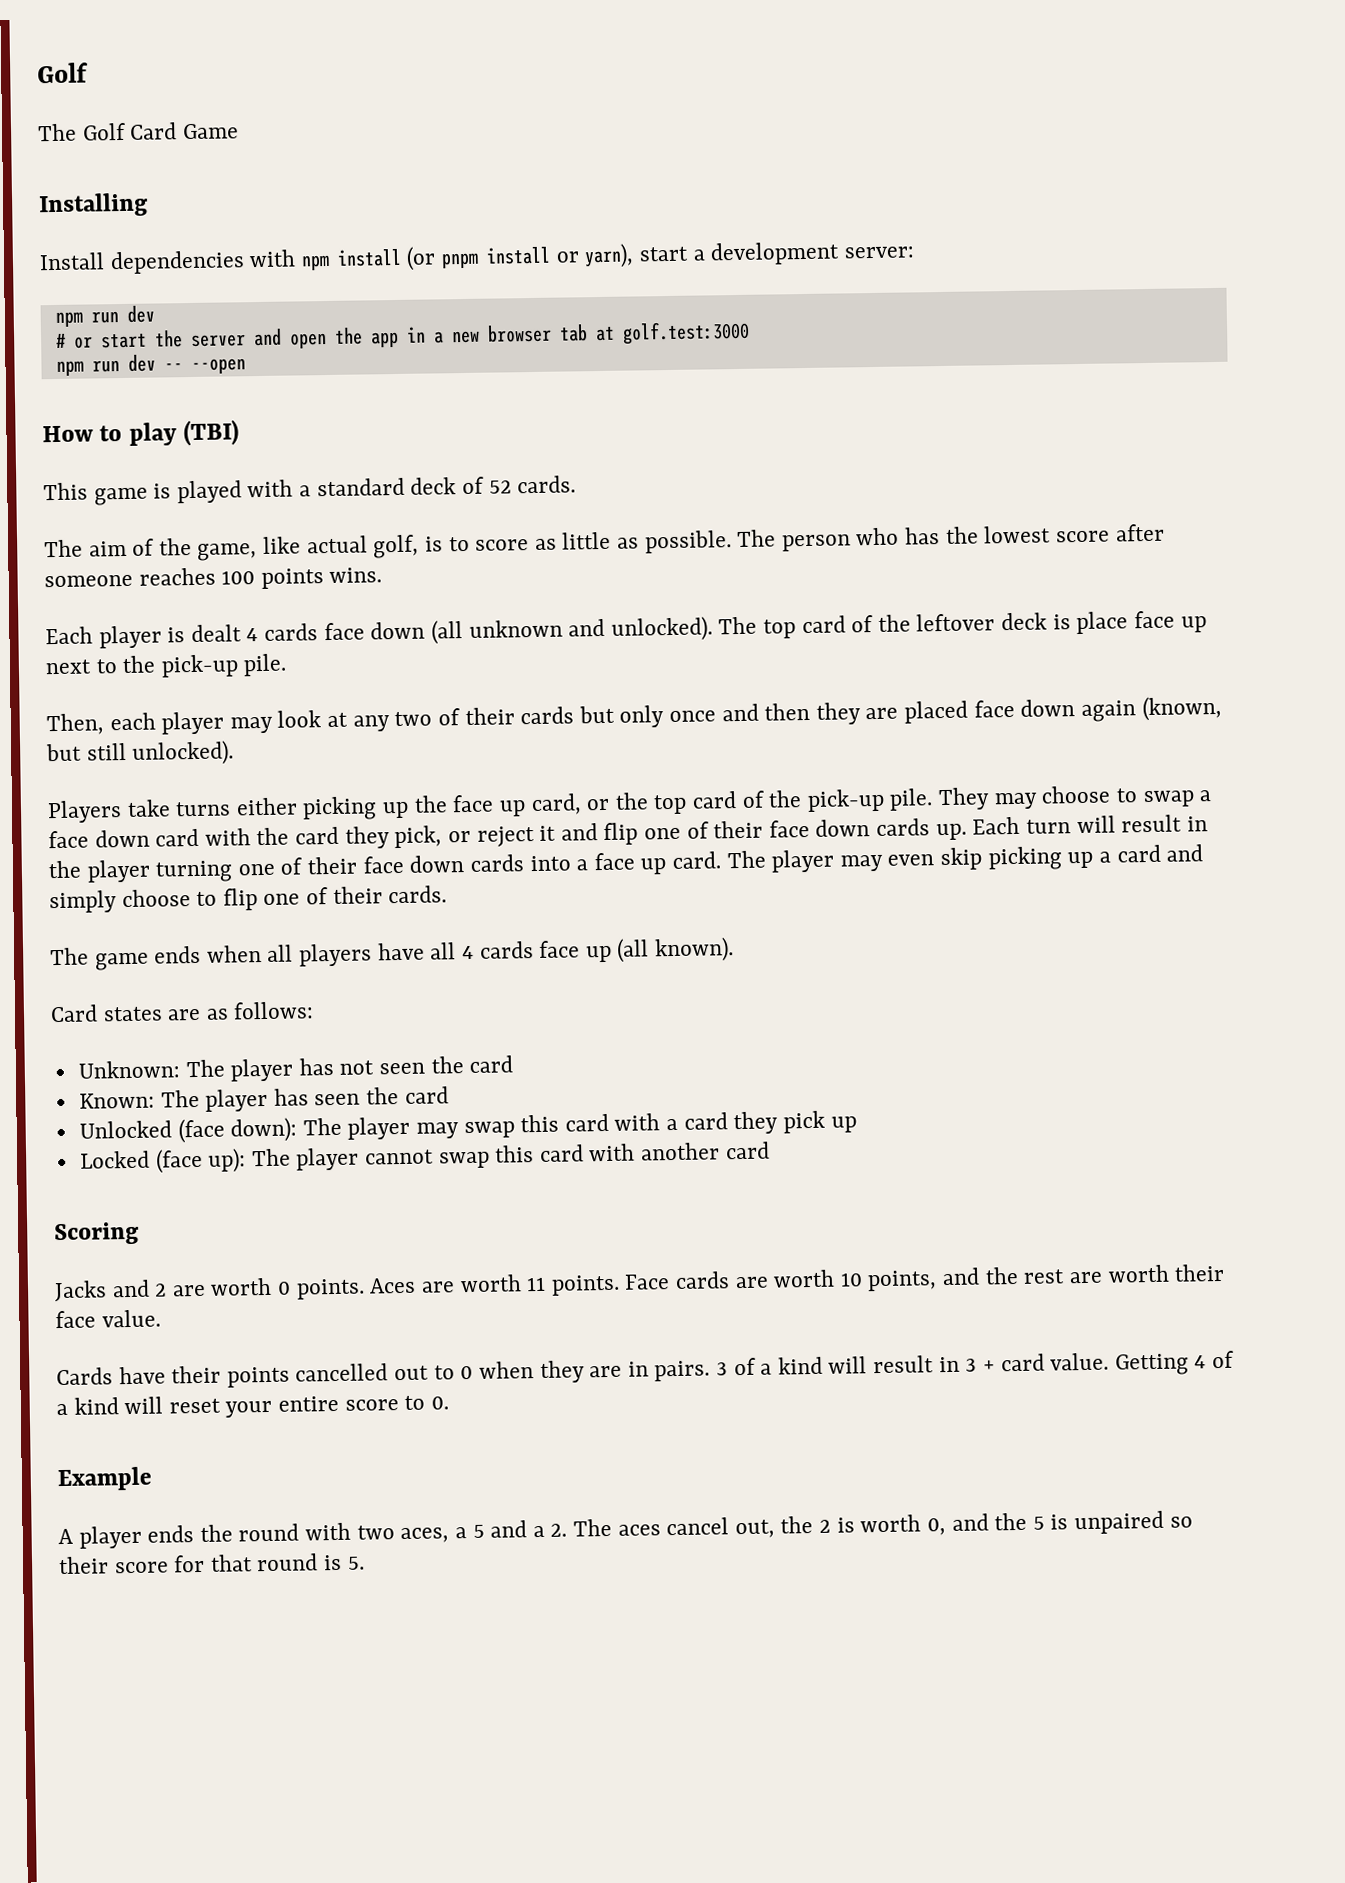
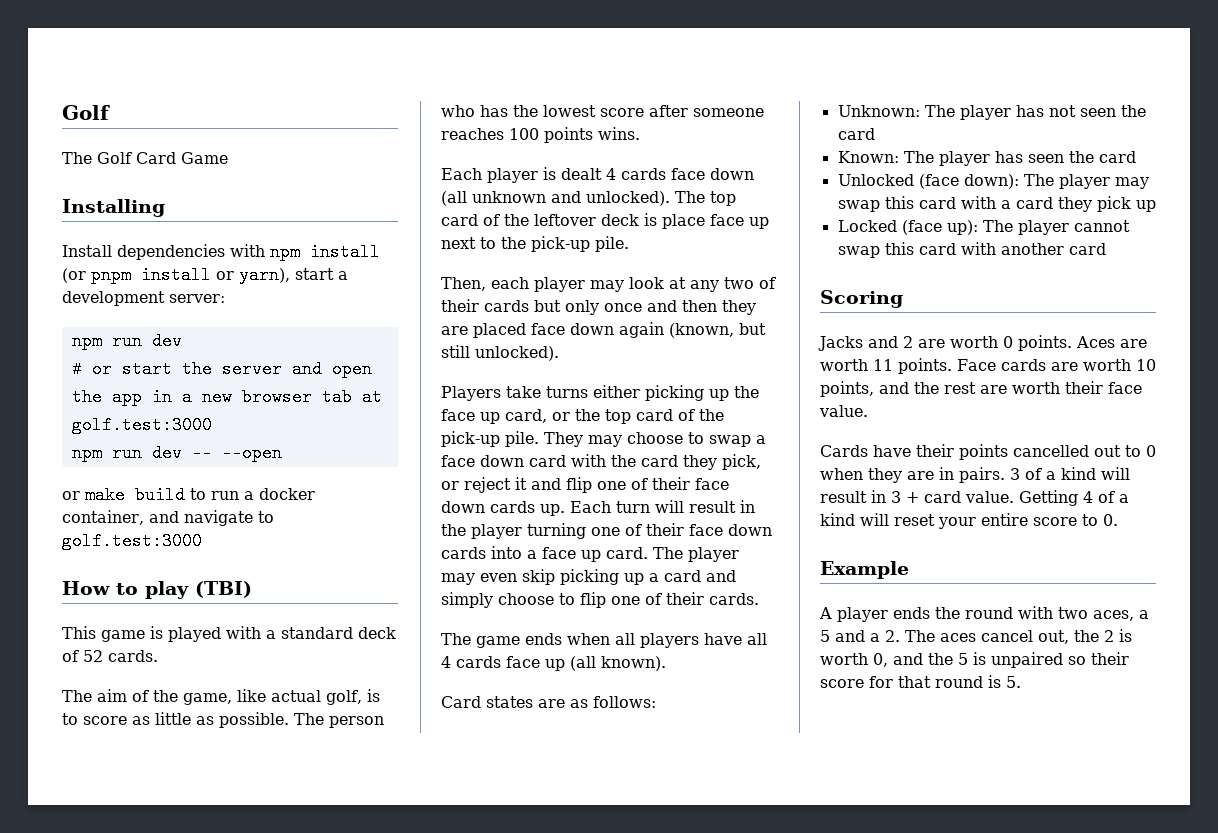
+ or make build to run a docker container, and navigate to golf.test:3000

